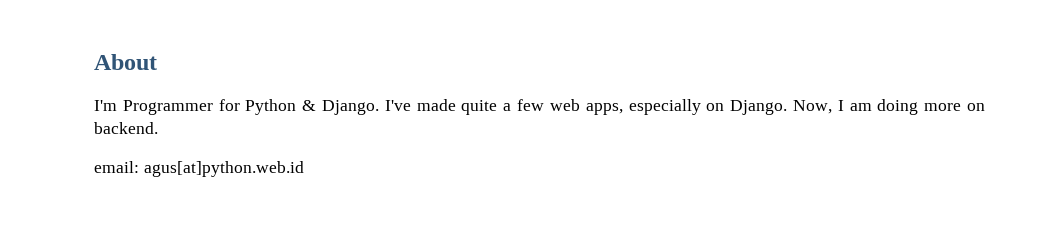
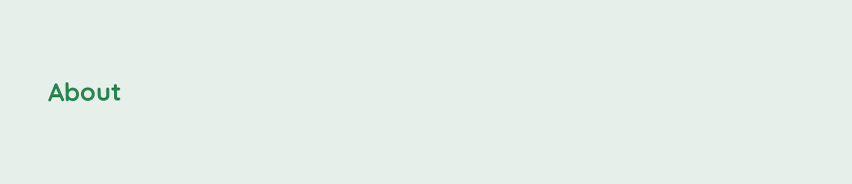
- I'm Programmer for Python & Django. I've made quite a few web apps, especially on Django. Now, I am doing more on backend.
- email: agus[at]python.web.id

